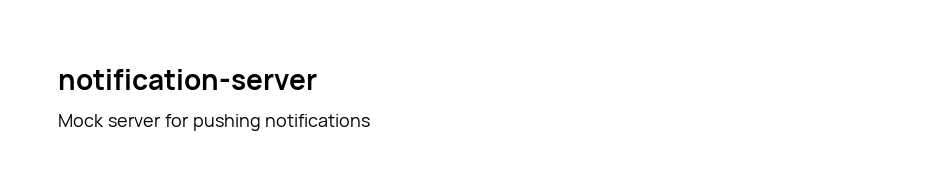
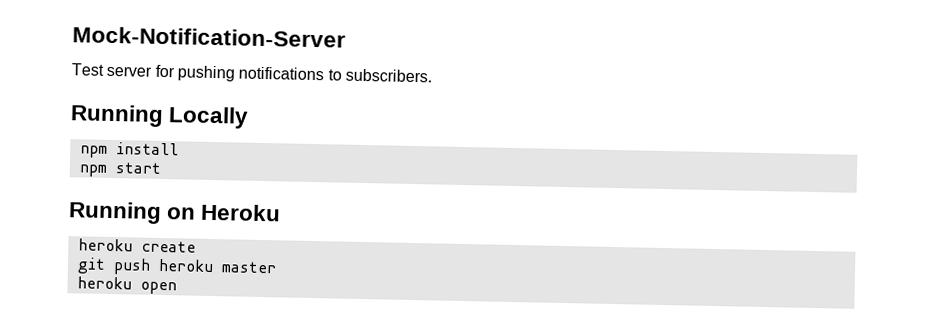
- notification-server
- Mock server for pushing notifications
+ Mock-Notification-Server
+ Test server for pushing notifications to subscribers.
+ Running Locally
+ npm install
+ npm start
+ Running on Heroku
+ heroku create
+ git push heroku master
+ heroku open

